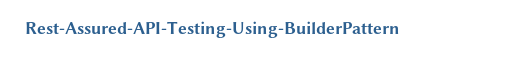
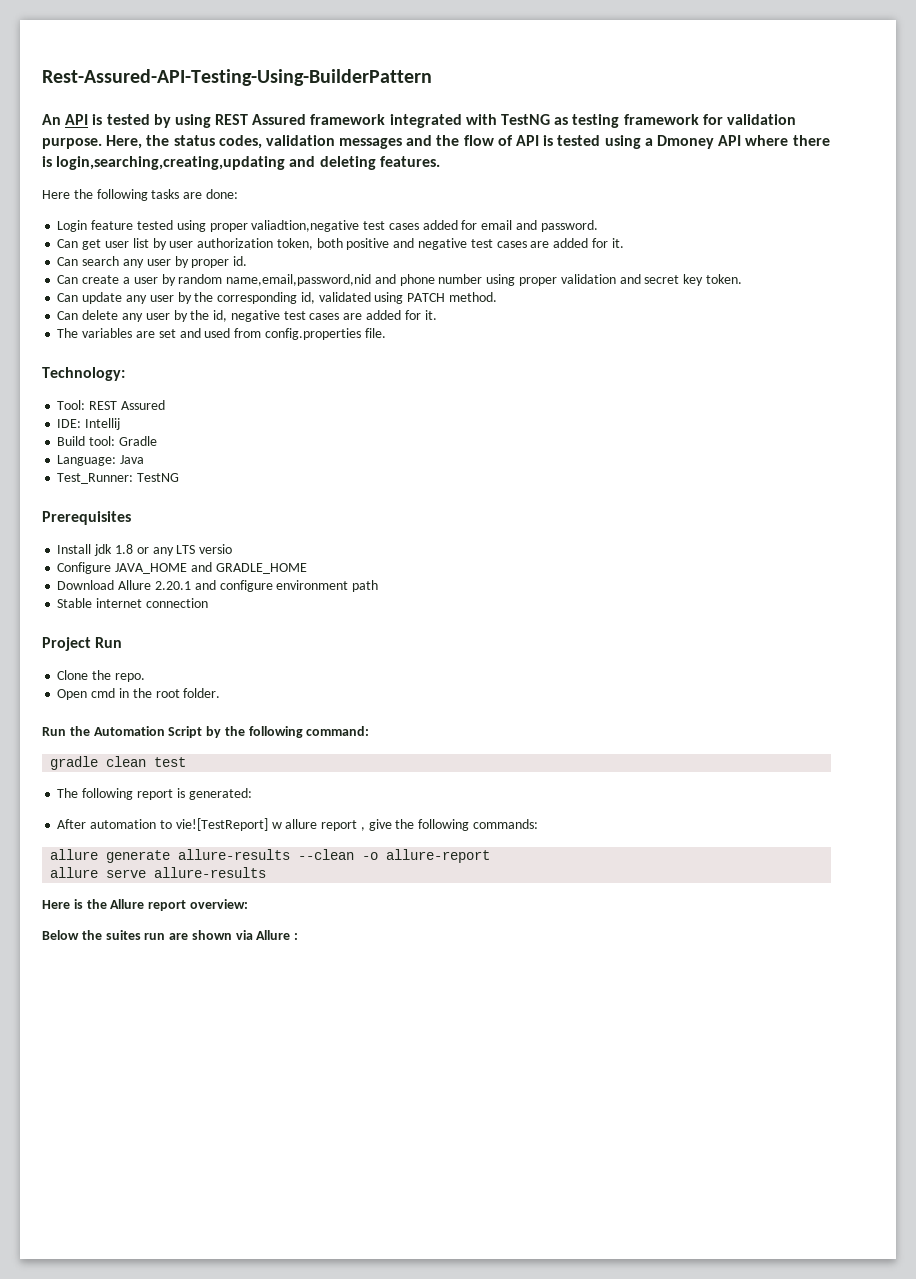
+ An API is tested by using REST Assured framework integrated with TestNG as testing framework for validation purpose. Here, the status codes, validation messages and the flow of API is tested using a Dmoney API where there is login,searching,creating,updating and deleting features.
+ Here the following tasks are done:
+ Login feature tested using proper valiadtion,negative test cases added for email and password.
+ Can get user list by user authorization token, both positive and negative test cases are added for it.
+ Can search any user by proper id.
+ Can create a user by random name,email,password,nid and phone number using proper validation and secret key token.
+ Can update any user by the corresponding id, validated using PATCH method.
+ Can delete any user by the id, negative test cases are added for it.
+ The variables are set and used from config.properties file.
+ Technology:
+ Tool: REST Assured
+ IDE: Intellij
+ Build tool: Gradle
+ Language: Java
+ Test_Runner: TestNG
+ Prerequisites
+ Install jdk 1.8 or any LTS versio
+ Configure JAVA_HOME and GRADLE_HOME
+ Download Allure 2.20.1 and configure environment path
+ Stable internet connection
+ Project Run
+ Clone the repo.
+ Open cmd in the root folder.
+ Run the Automation Script by the following command:
+ gradle clean test
+ The following report is generated:
+ After automation to vie![TestReport] w allure report , give the following commands:
+ allure generate allure-results --clean -o allure-report
+ allure serve allure-results
+ Here is the Allure report overview:
+ Below the suites run are shown via Allure :

